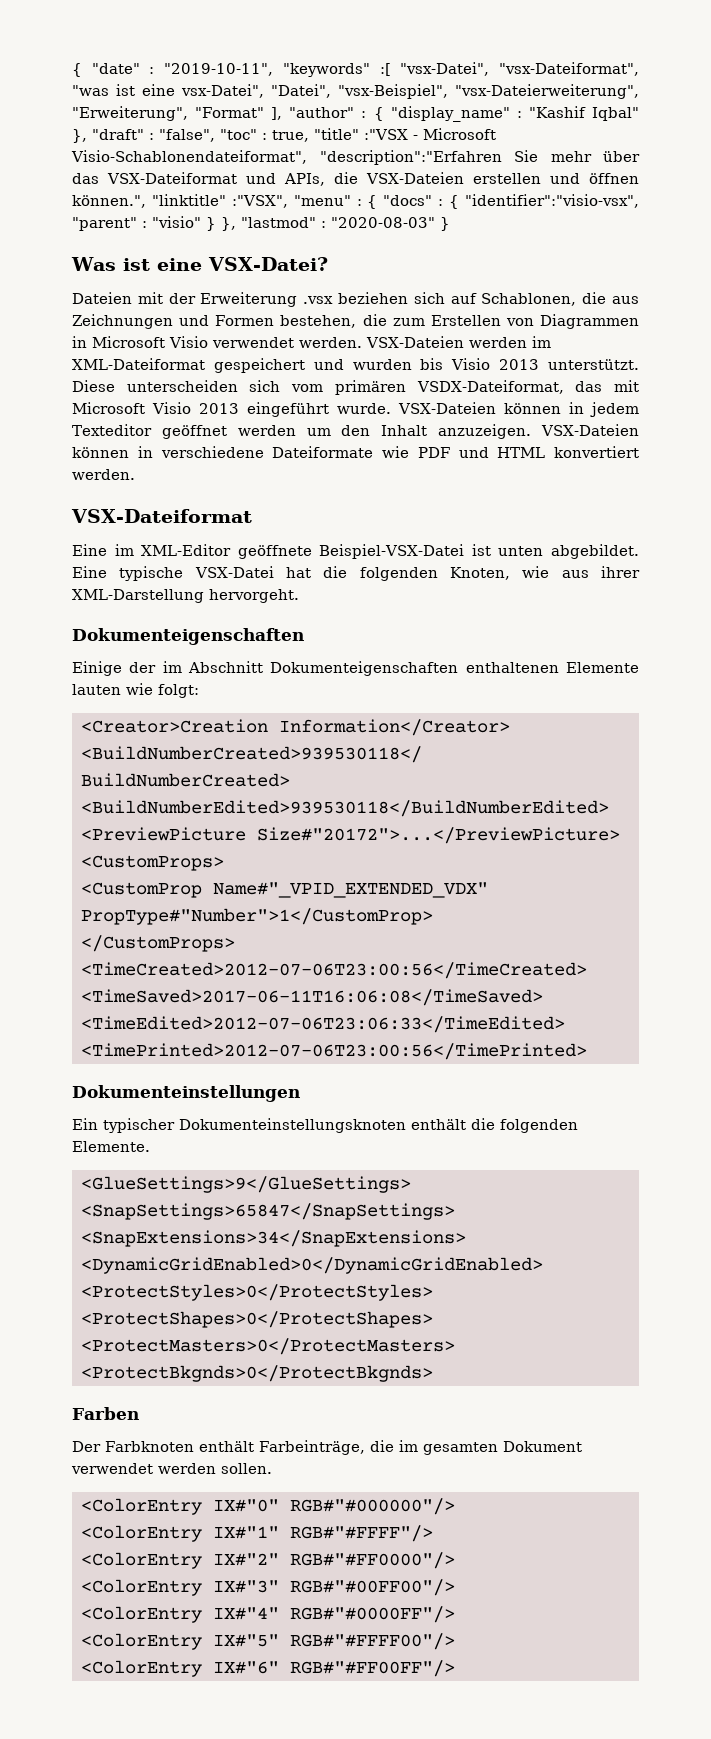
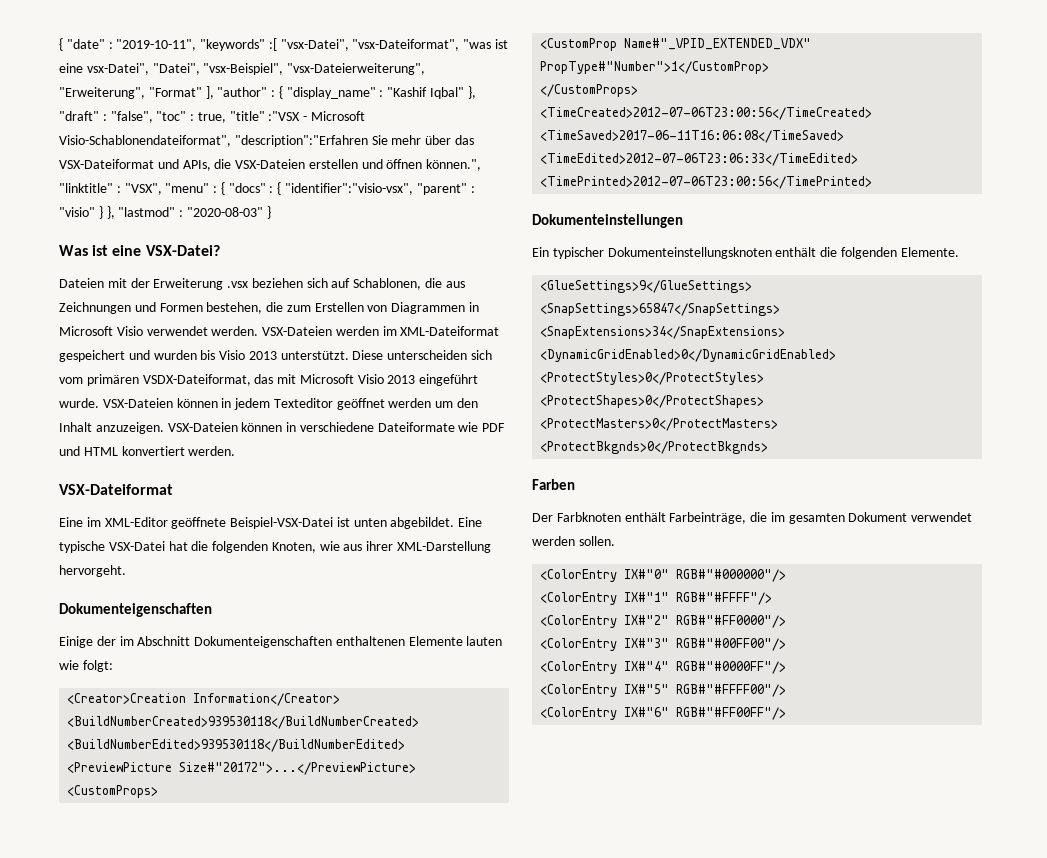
- true, "title" :"VSX - Microsoft Visio-Schablonendateiformat", "description":"Erfahren Sie mehr über das VSX-Dateiformat und APIs, die VSX-Dateien erstellen und öffnen können.", "linktitle" :"VSX", "menu" :
+ true, "title" :"VSX - Microsoft Visio-Schablonendateiformat", "description":"Erfahren Sie mehr über das VSX-Dateiformat und APIs, die VSX-Dateien erstellen und öffnen können.", "linktitle" : "VSX", "menu" :

